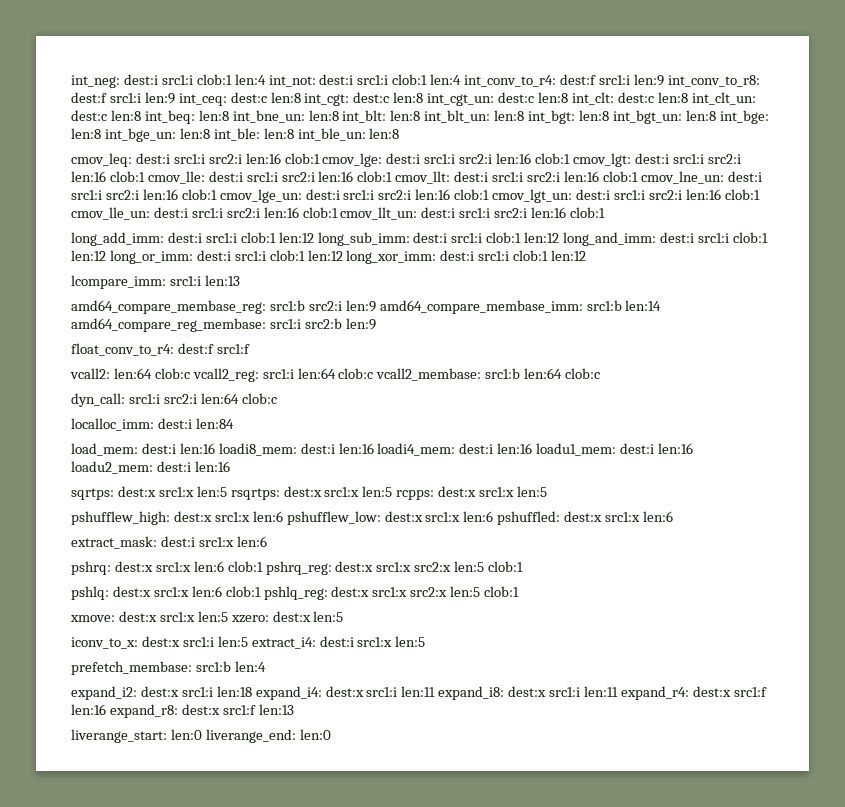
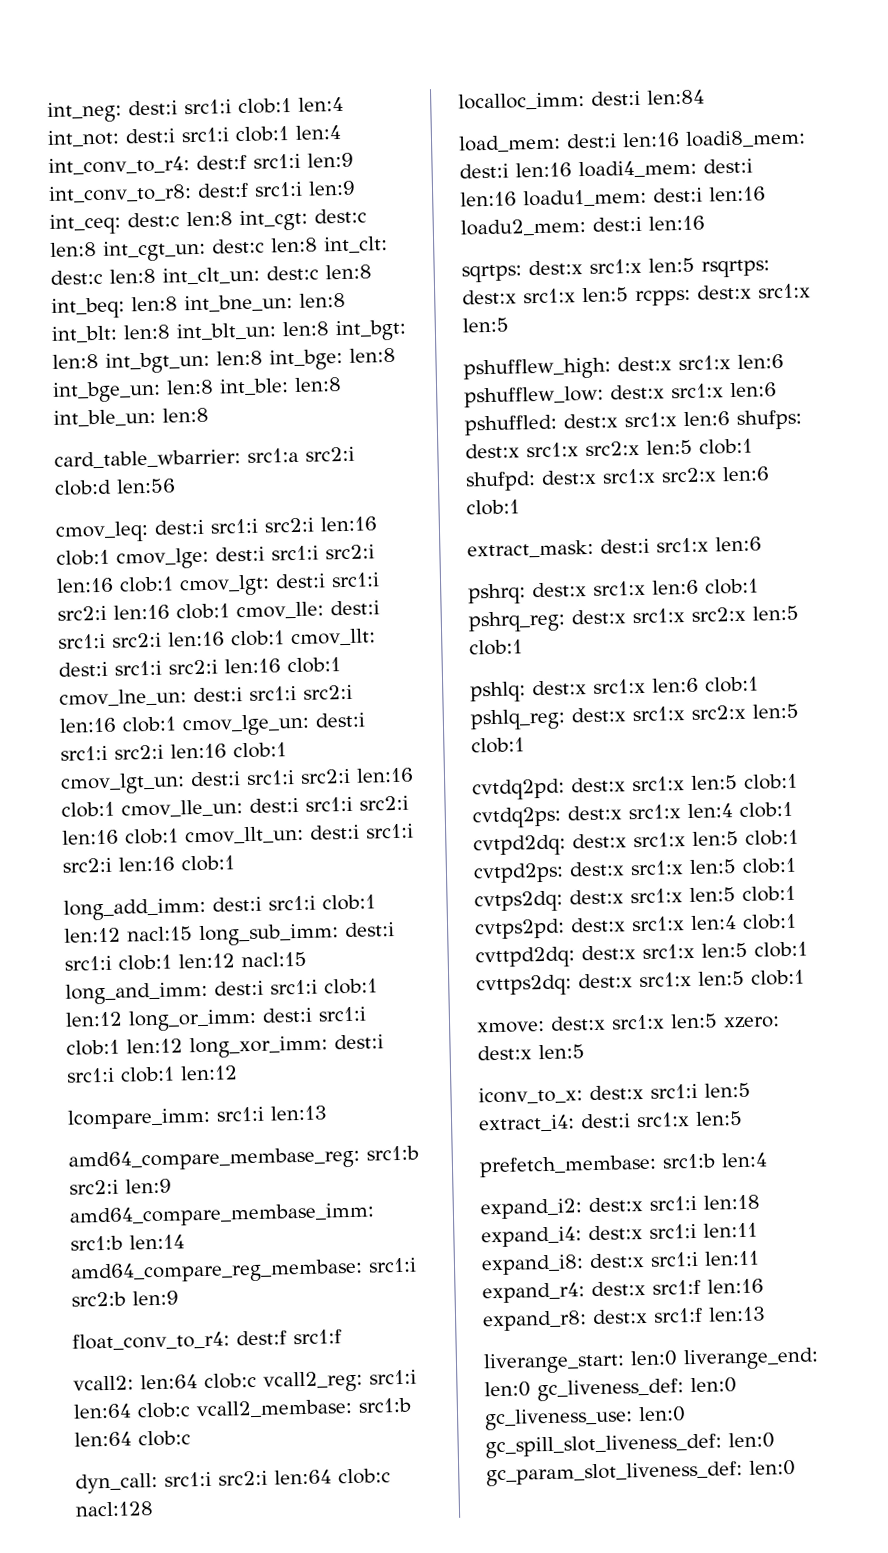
+ card_table_wbarrier: src1:a src2:i clob:d len:56
- long_add_imm: dest:i src1:i clob:1 len:12 long_sub_imm: dest:i src1:i clob:1 len:12 long_and_imm: dest:i src1:i clob:1 len:12 long_or_imm: dest:i src1:i clob:1 len:12 long_xor_imm: dest:i src1:i clob:1 len:12
+ long_add_imm: dest:i src1:i clob:1 len:12 nacl:15 long_sub_imm: dest:i src1:i clob:1 len:12 nacl:15 long_and_imm: dest:i src1:i clob:1 len:12 long_or_imm: dest:i src1:i clob:1 len:12 long_xor_imm: dest:i src1:i clob:1 len:12
- dyn_call: src1:i src2:i len:64 clob:c
+ dyn_call: src1:i src2:i len:64 clob:c nacl:128
- pshufflew_high: dest:x src1:x len:6 pshufflew_low: dest:x src1:x len:6 pshuffled: dest:x src1:x len:6
+ pshufflew_high: dest:x src1:x len:6 pshufflew_low: dest:x src1:x len:6 pshuffled: dest:x src1:x len:6 shufps: dest:x src1:x src2:x len:5 clob:1 shufpd: dest:x src1:x src2:x len:6 clob:1
+ cvtdq2pd: dest:x src1:x len:5 clob:1 cvtdq2ps: dest:x src1:x len:4 clob:1 cvtpd2dq: dest:x src1:x len:5 clob:1 cvtpd2ps: dest:x src1:x len:5 clob:1 cvtps2dq: dest:x src1:x len:5 clob:1 cvtps2pd: dest:x src1:x len:4 clob:1 cvttpd2dq: dest:x src1:x len:5 clob:1 cvttps2dq: dest:x src1:x len:5 clob:1
- liverange_start: len:0 liverange_end: len:0
+ liverange_start: len:0 liverange_end: len:0 gc_liveness_def: len:0 gc_liveness_use: len:0 gc_spill_slot_liveness_def: len:0 gc_param_slot_liveness_def: len:0

